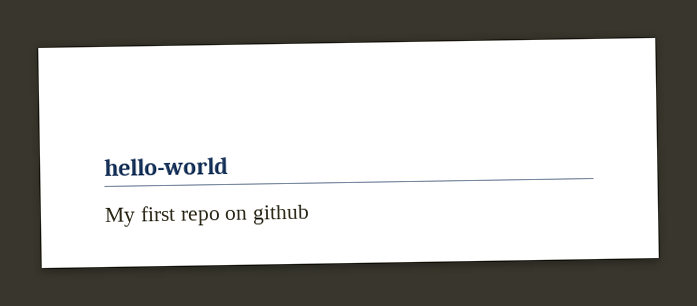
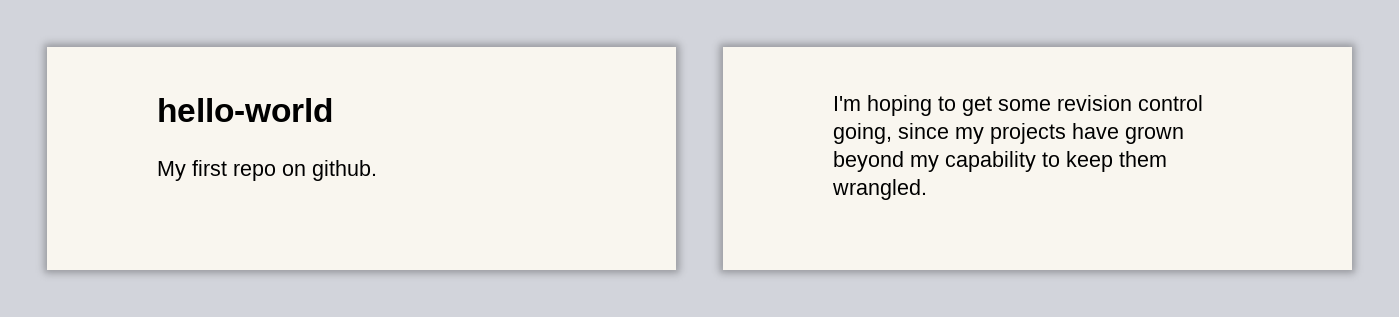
- My first repo on github
+ My first repo on github.
+ I'm hoping to get some revision control going, since my projects have grown beyond my capability to keep them wrangled.

